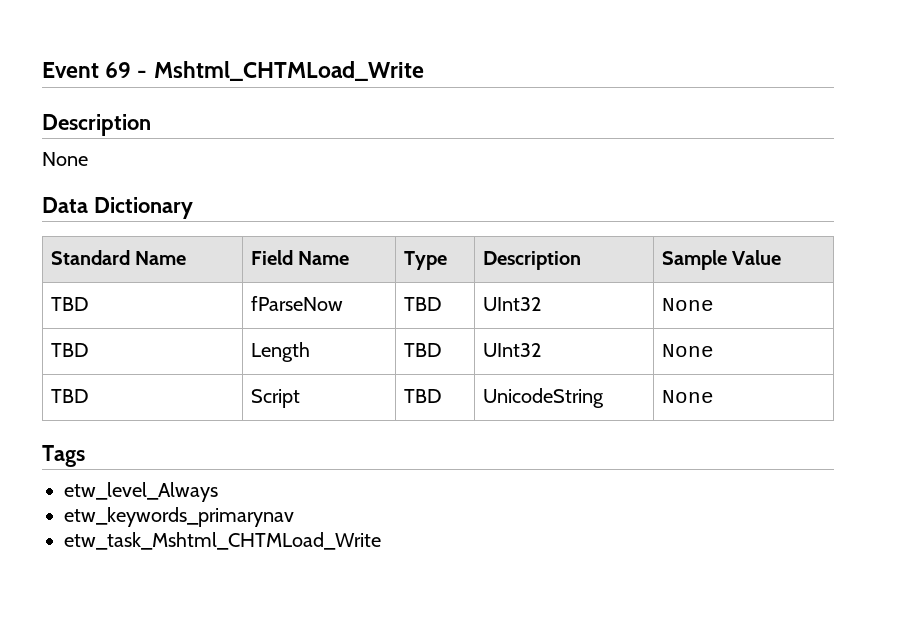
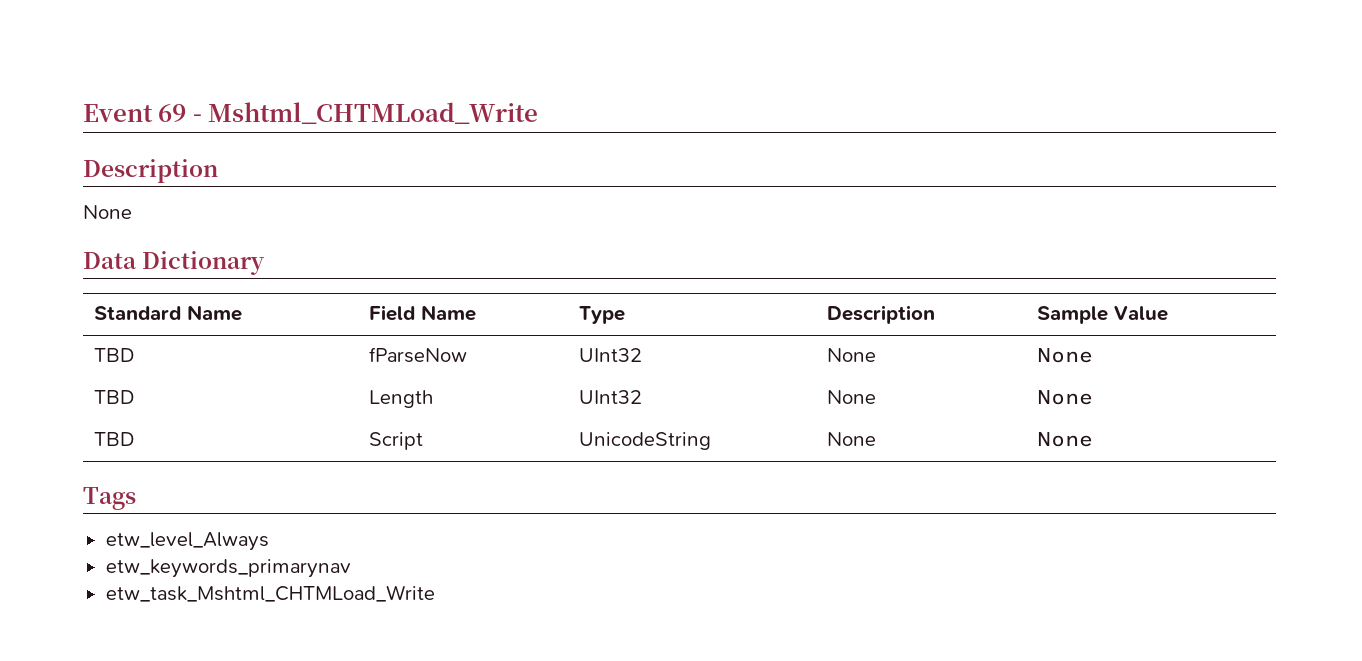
- TBD | fParseNow | TBD | UInt32 | None
+ TBD | fParseNow | UInt32 | None | None
- TBD | Length | TBD | UInt32 | None
+ TBD | Length | UInt32 | None | None
- TBD | Script | TBD | UnicodeString | None
+ TBD | Script | UnicodeString | None | None

